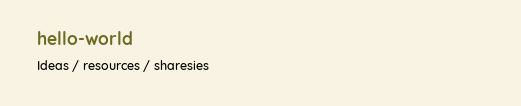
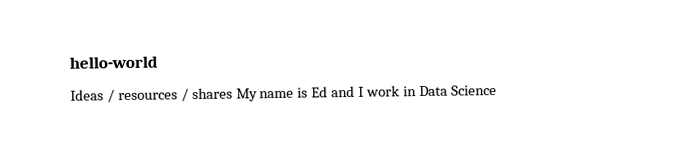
- Ideas / resources / sharesies
+ Ideas / resources / shares My name is Ed and I work in Data Science

